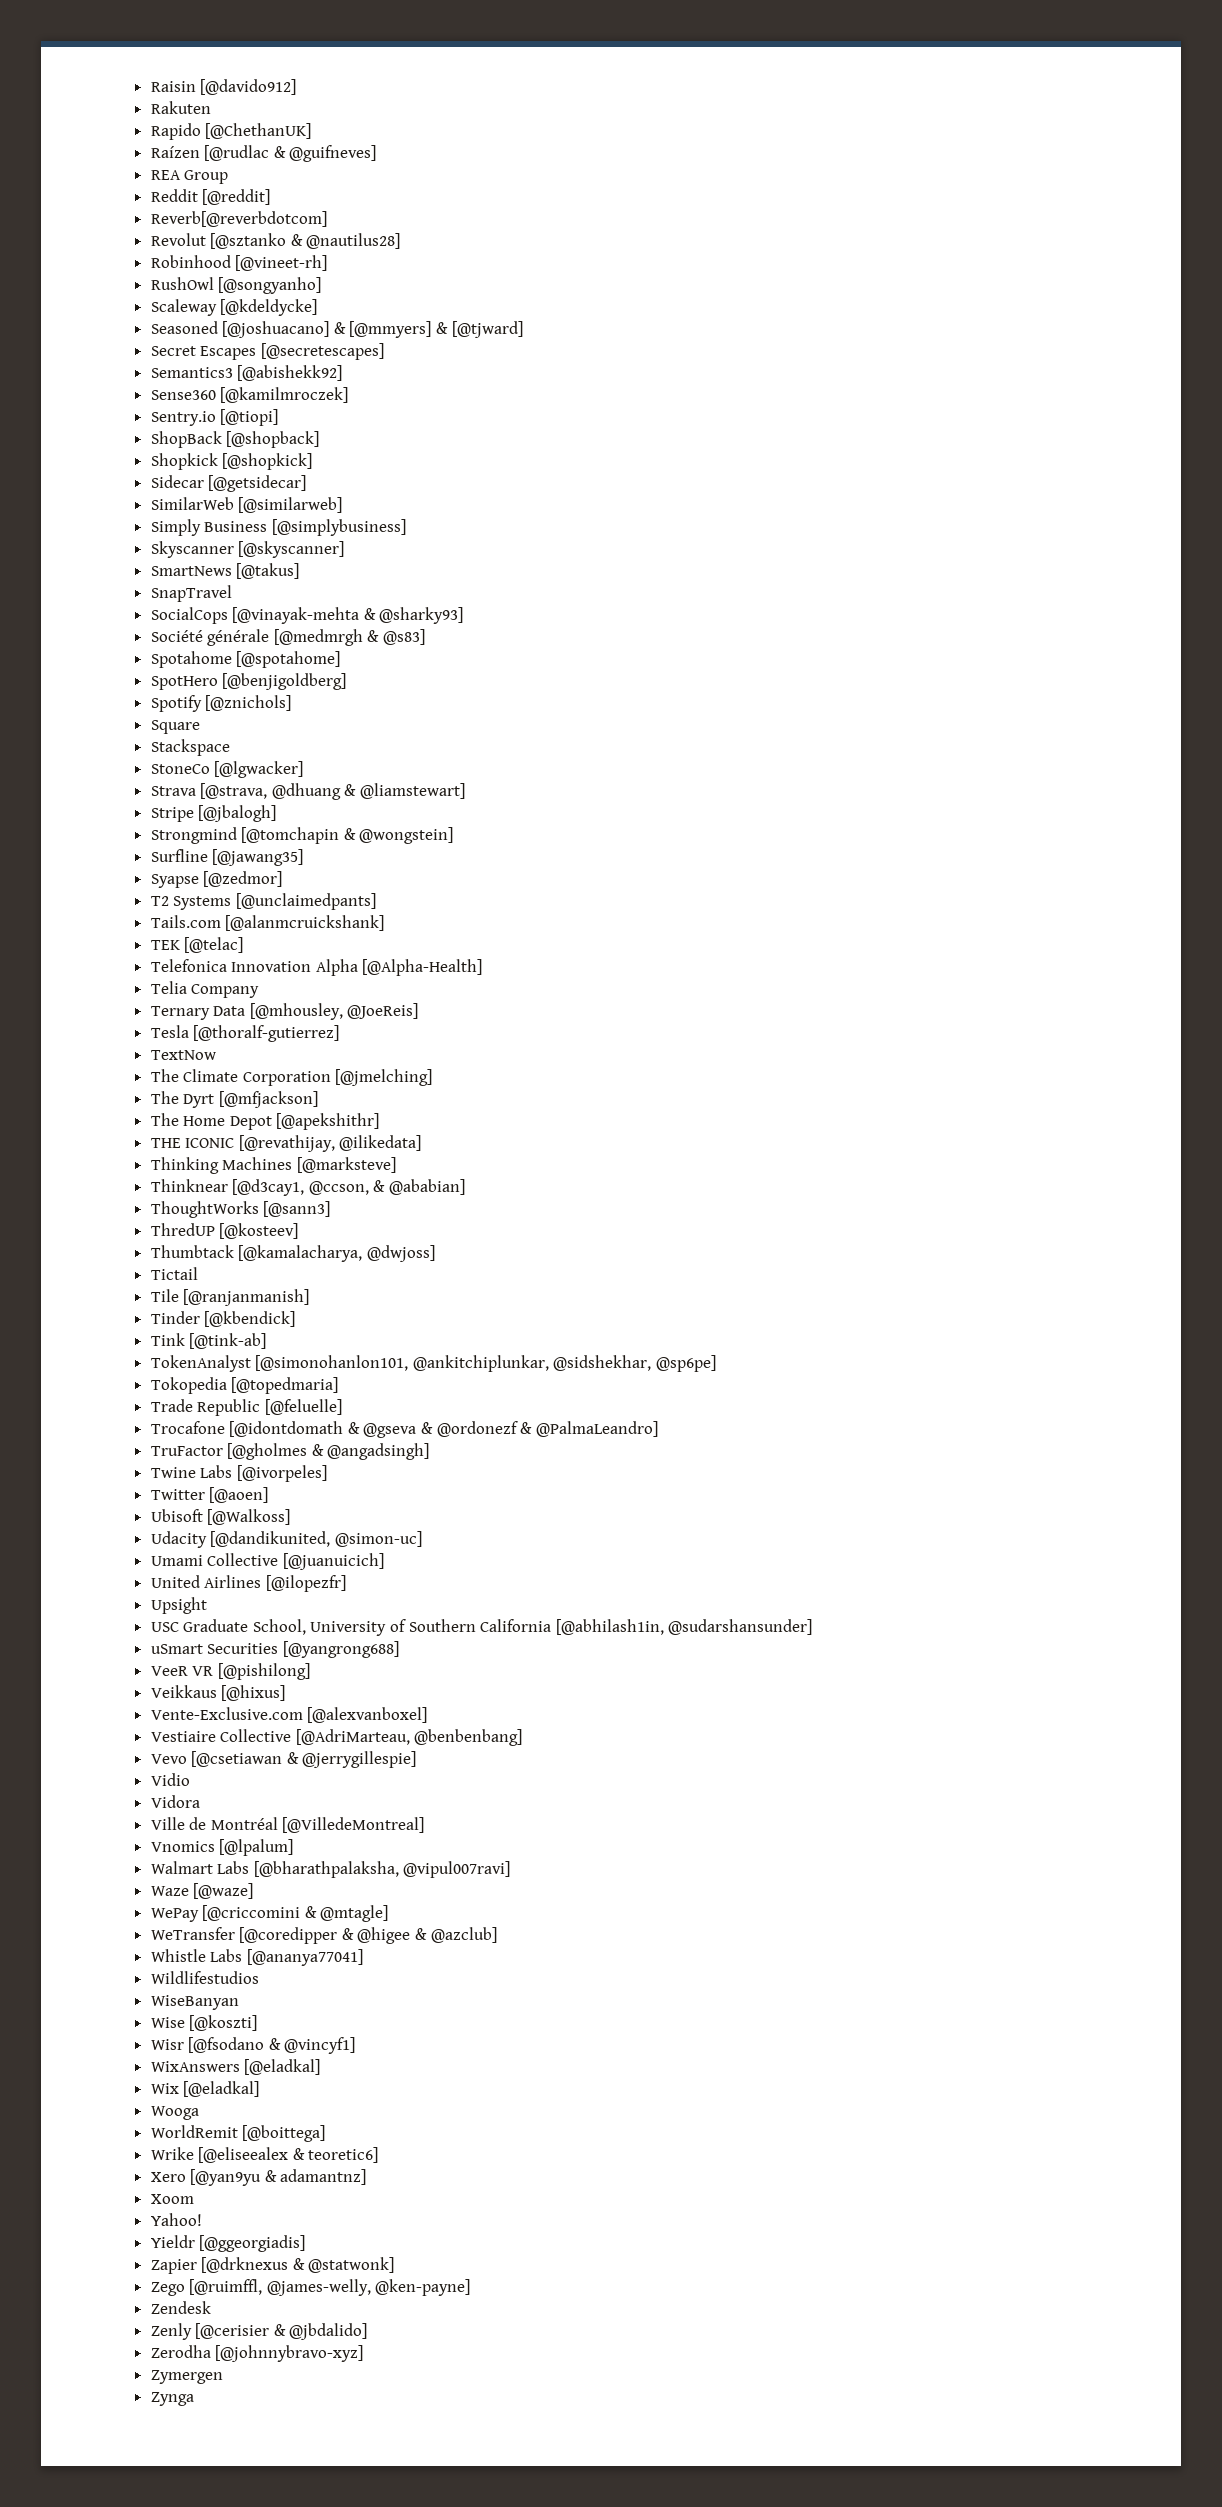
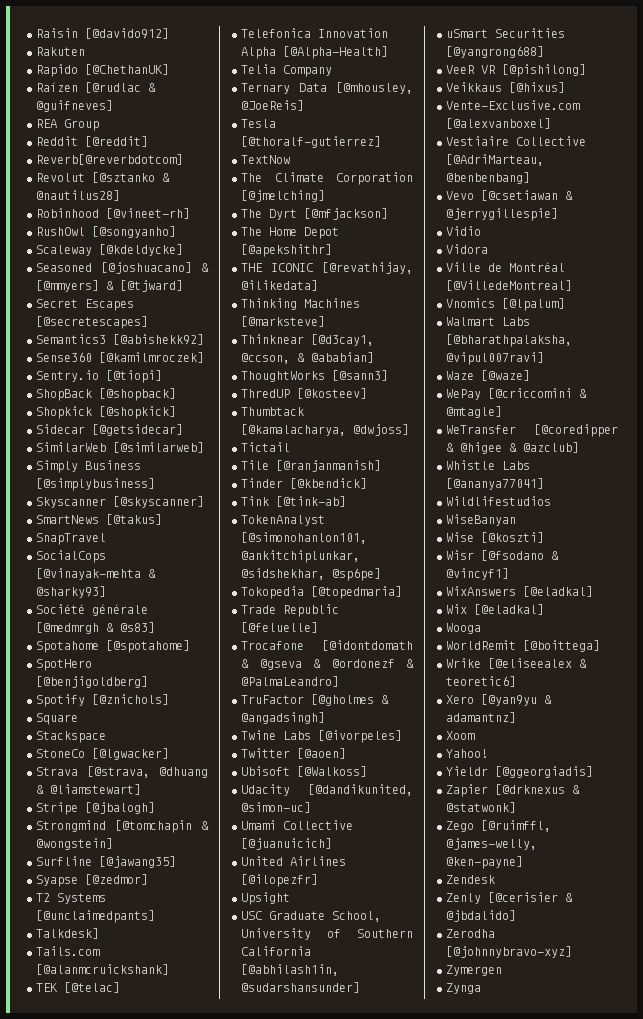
+ Talkdesk]

